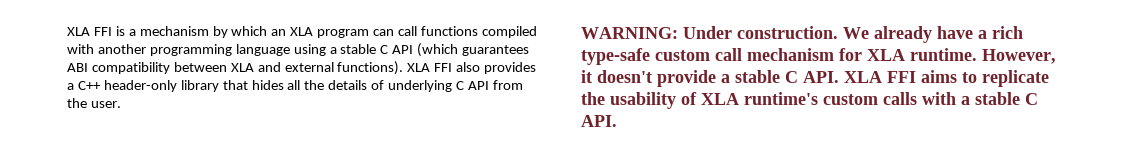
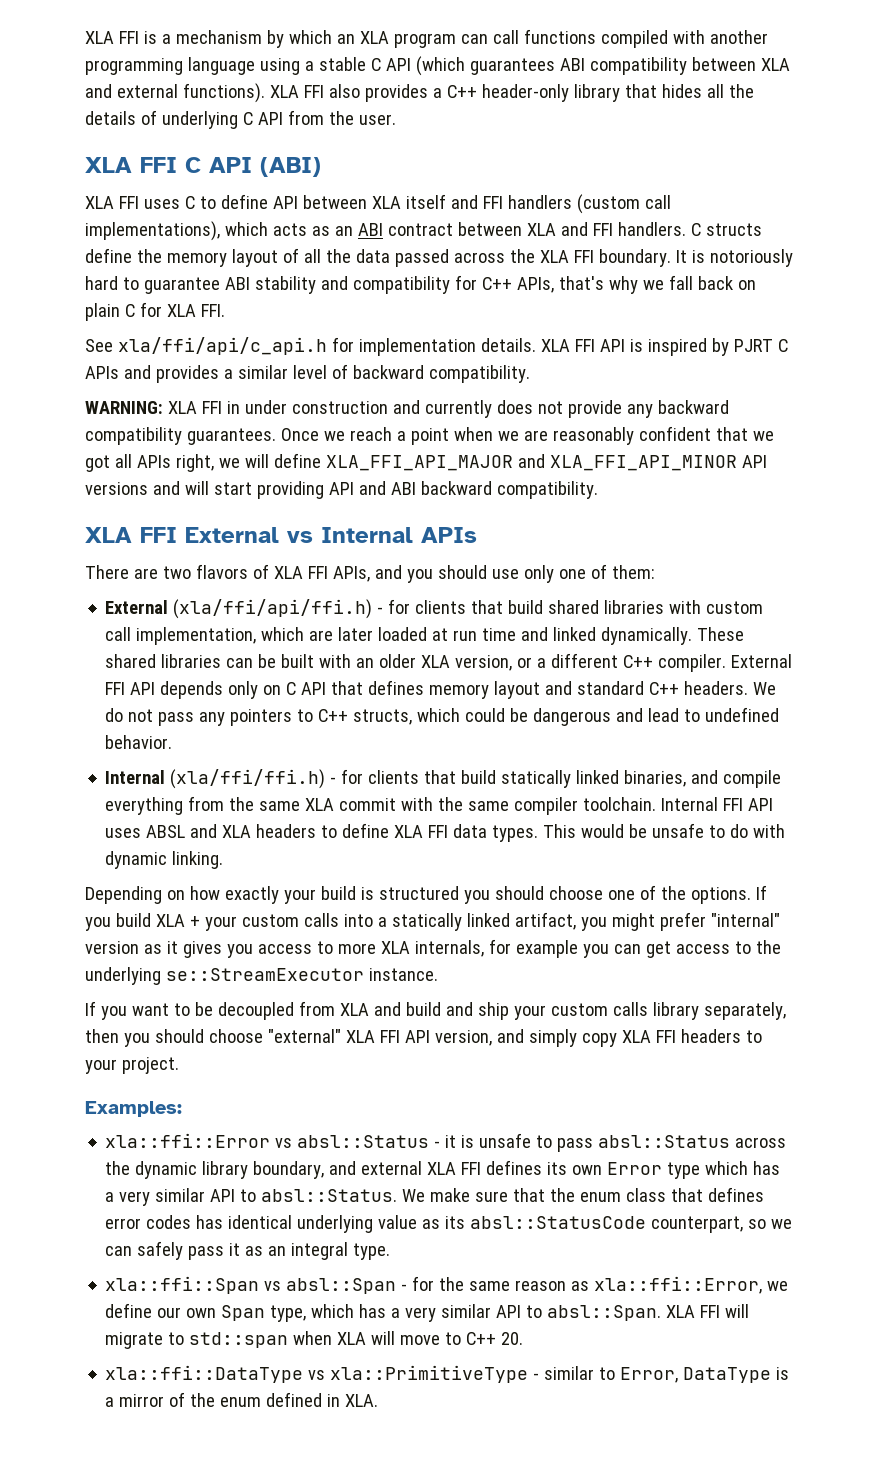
- WARNING: Under construction. We already have a rich type-safe custom call mechanism for XLA runtime. However, it doesn't provide a stable C API. XLA FFI aims to replicate the usability of XLA runtime's custom calls with a stable C API.
+ XLA FFI C API (ABI)
+ XLA FFI uses C to define API between XLA itself and FFI handlers (custom call implementations), which acts as an ABI contract between XLA and FFI handlers. C structs define the memory layout of all the data passed across the XLA FFI boundary. It is notoriously hard to guarantee ABI stability and compatibility for C++ APIs, that's why we fall back on plain C for XLA FFI.
+ See xla/ffi/api/c_api.h for implementation details. XLA FFI API is inspired by PJRT C APIs and provides a similar level of backward compatibility.
+ WARNING: XLA FFI in under construction and currently does not provide any backward compatibility guarantees. Once we reach a point when we are reasonably confident that we got all APIs right, we will define XLA_FFI_API_MAJOR and XLA_FFI_API_MINOR API versions and will start providing API and ABI backward compatibility.
+ XLA FFI External vs Internal APIs
+ There are two flavors of XLA FFI APIs, and you should use only one of them:
+ External (xla/ffi/api/ffi.h) - for clients that build shared libraries with custom call implementation, which are later loaded at run time and linked dynamically. These shared libraries can be built with an older XLA version, or a different C++ compiler. External FFI API depends only on C API that defines memory layout and standard C++ headers. We do not pass any pointers to C++ structs, which could be dangerous and lead to undefined behavior.
+ Internal (xla/ffi/ffi.h) - for clients that build statically linked binaries, and compile everything from the same XLA commit with the same compiler toolchain. Internal FFI API uses ABSL and XLA headers to define XLA FFI data types. This would be unsafe to do with dynamic linking.
+ Depending on how exactly your build is structured you should choose one of the options. If you build XLA + your custom calls into a statically linked artifact, you might prefer "internal" version as it gives you access to more XLA internals, for example you can get access to the underlying se::StreamExecutor instance.
+ If you want to be decoupled from XLA and build and ship your custom calls library separately, then you should choose "external" XLA FFI API version, and simply copy XLA FFI headers to your project.
+ Examples:
+ xla::ffi::Error vs absl::Status - it is unsafe to pass absl::Status across the dynamic library boundary, and external XLA FFI defines its own Error type which has a very similar API to absl::Status. We make sure that the enum class that defines error codes has identical underlying value as its absl::StatusCode counterpart, so we can safely pass it as an integral type.
+ xla::ffi::Span vs absl::Span - for the same reason as xla::ffi::Error, we define our own Span type, which has a very similar API to absl::Span. XLA FFI will migrate to std::span when XLA will move to C++ 20.
+ xla::ffi::DataType vs xla::PrimitiveType - similar to Error, DataType is a mirror of the enum defined in XLA.

